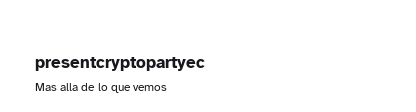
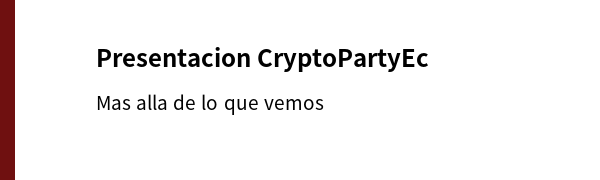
- presentcryptopartyec
+ Presentacion CryptoPartyEc

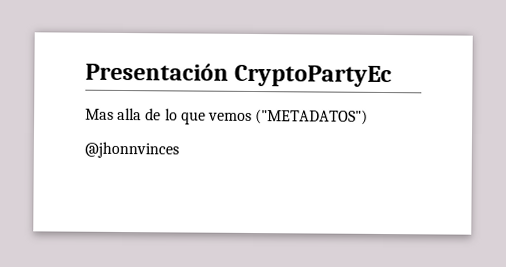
- Presentacion CryptoPartyEc
+ Presentación CryptoPartyEc
- Mas alla de lo que vemos
+ Mas alla de lo que vemos ("METADATOS")
+ @jhonnvinces

